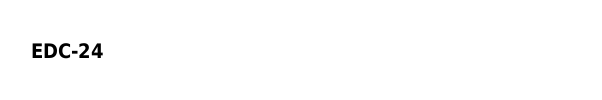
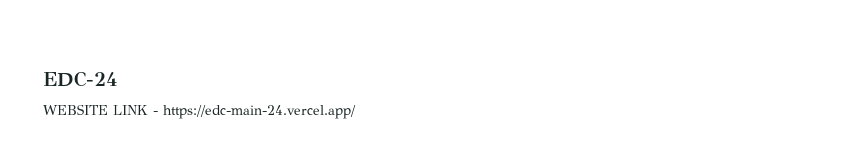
+ WEBSITE LINK - https://edc-main-24.vercel.app/

